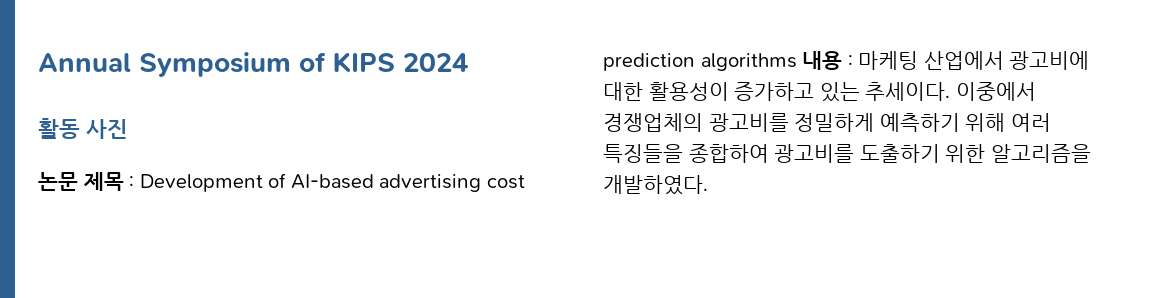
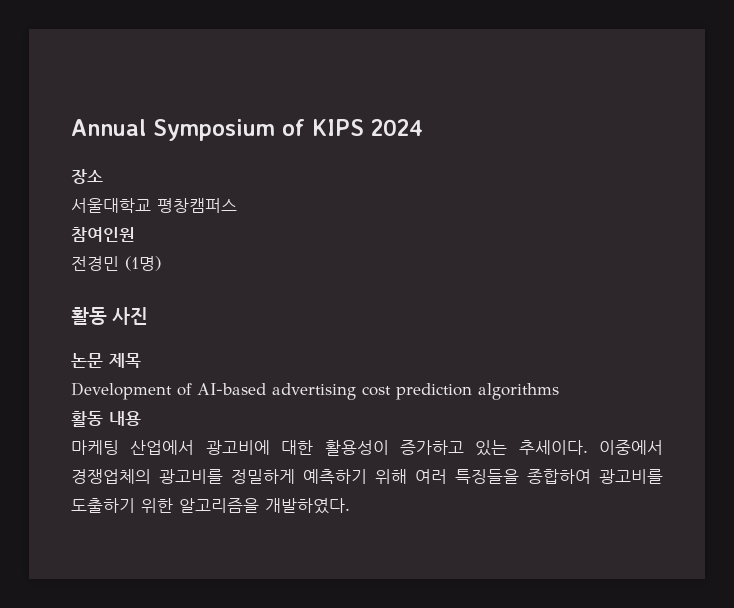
+ 장소
+ 서울대학교 평창캠퍼스
+ 참여인원
+ 전경민 (1명)
- 논문 제목 : Development of AI-based advertising cost prediction algorithms 내용 : 마케팅 산업에서 광고비에 대한 활용성이 증가하고 있는 추세이다.
+ 논문 제목
+ Development of AI-based advertising cost prediction algorithms
+ 활동 내용
+ 마케팅 산업에서 광고비에 대한 활용성이 증가하고 있는 추세이다.

